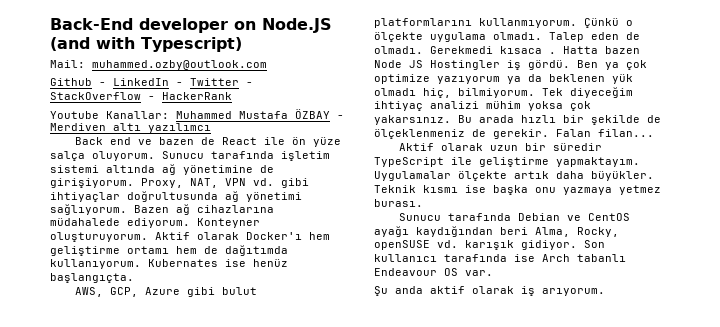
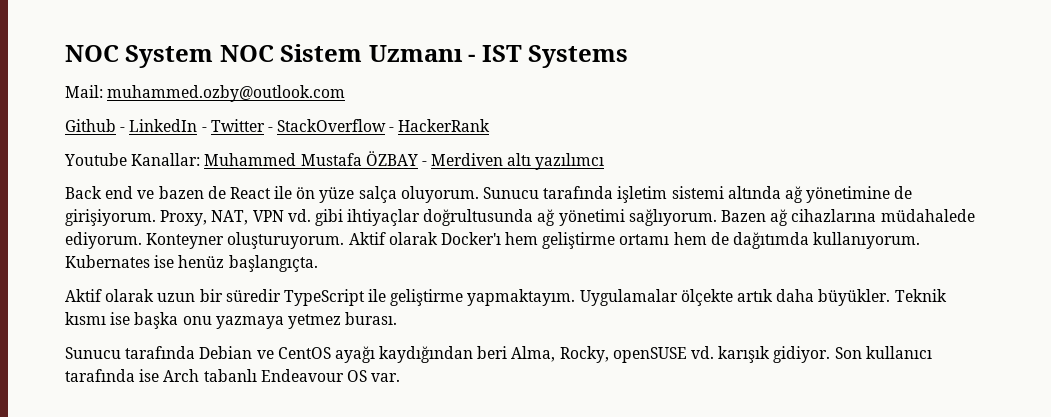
- Back-End developer on Node.JS (and with Typescript)
+ NOC System NOC Sistem Uzmanı - IST Systems
- AWS, GCP, Azure gibi bulut platformlarını kullanmıyorum. Çünkü o ölçekte uygulama olmadı. Talep eden de olmadı. Gerekmedi kısaca . Hatta bazen Node JS Hostingler iş gördü. Ben ya çok optimize yazıyorum ya da beklenen yük olmadı hiç, bilmiyorum. Tek diyeceğim ihtiyaç analizi mühim yoksa çok yakarsınız. Bu arada hızlı bir şekilde de ölçeklenmeniz de gerekir. Falan filan...
- Şu anda aktif olarak iş arıyorum.

